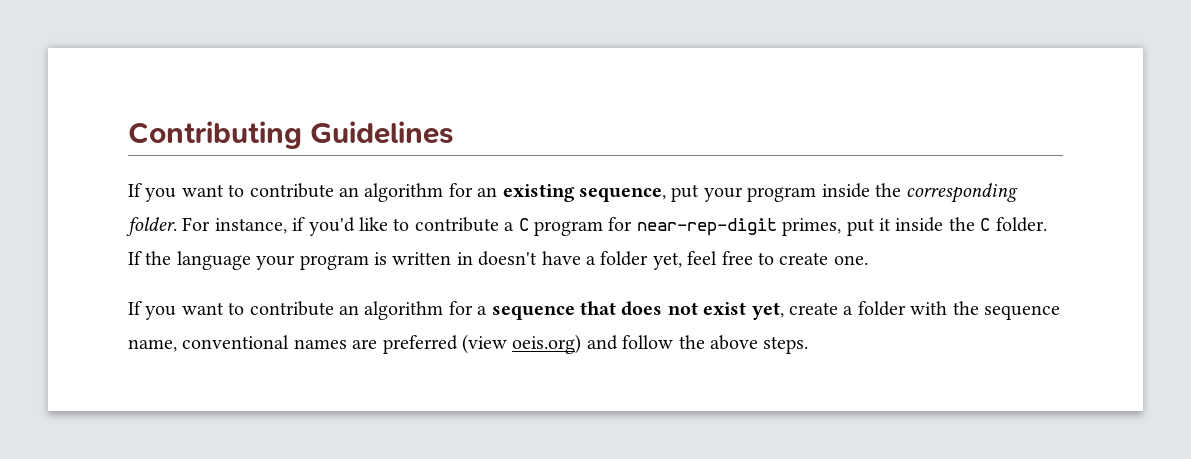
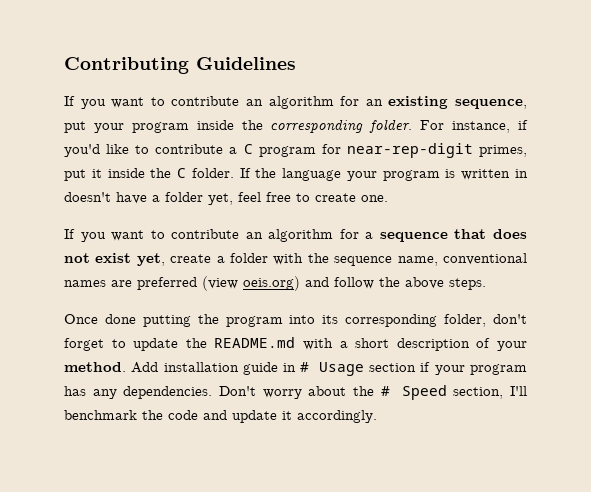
+ Once done putting the program into its corresponding folder, don't forget to update the README.md with a short description of your method. Add installation guide in # Usage section if your program has any dependencies. Don't worry about the # Speed section, I'll benchmark the code and update it accordingly.

